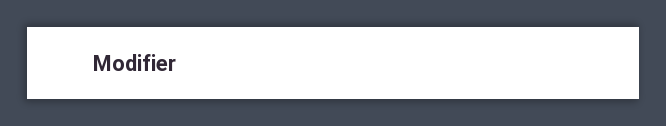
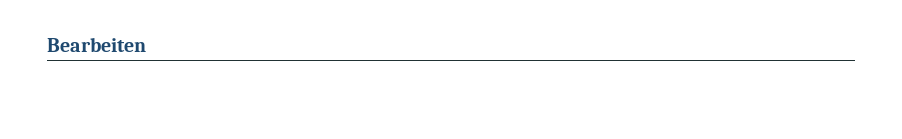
- Modifier
+ Bearbeiten

